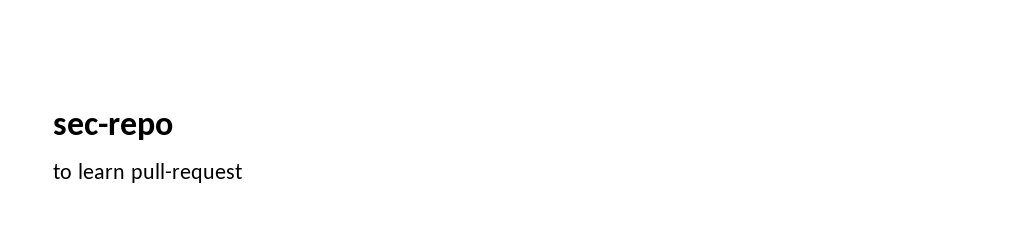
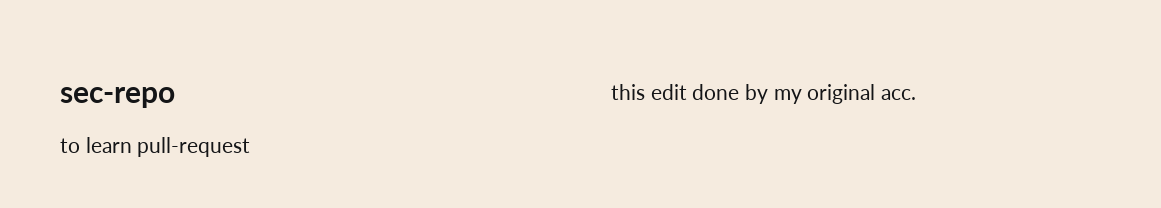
+ this edit done by my original acc.

